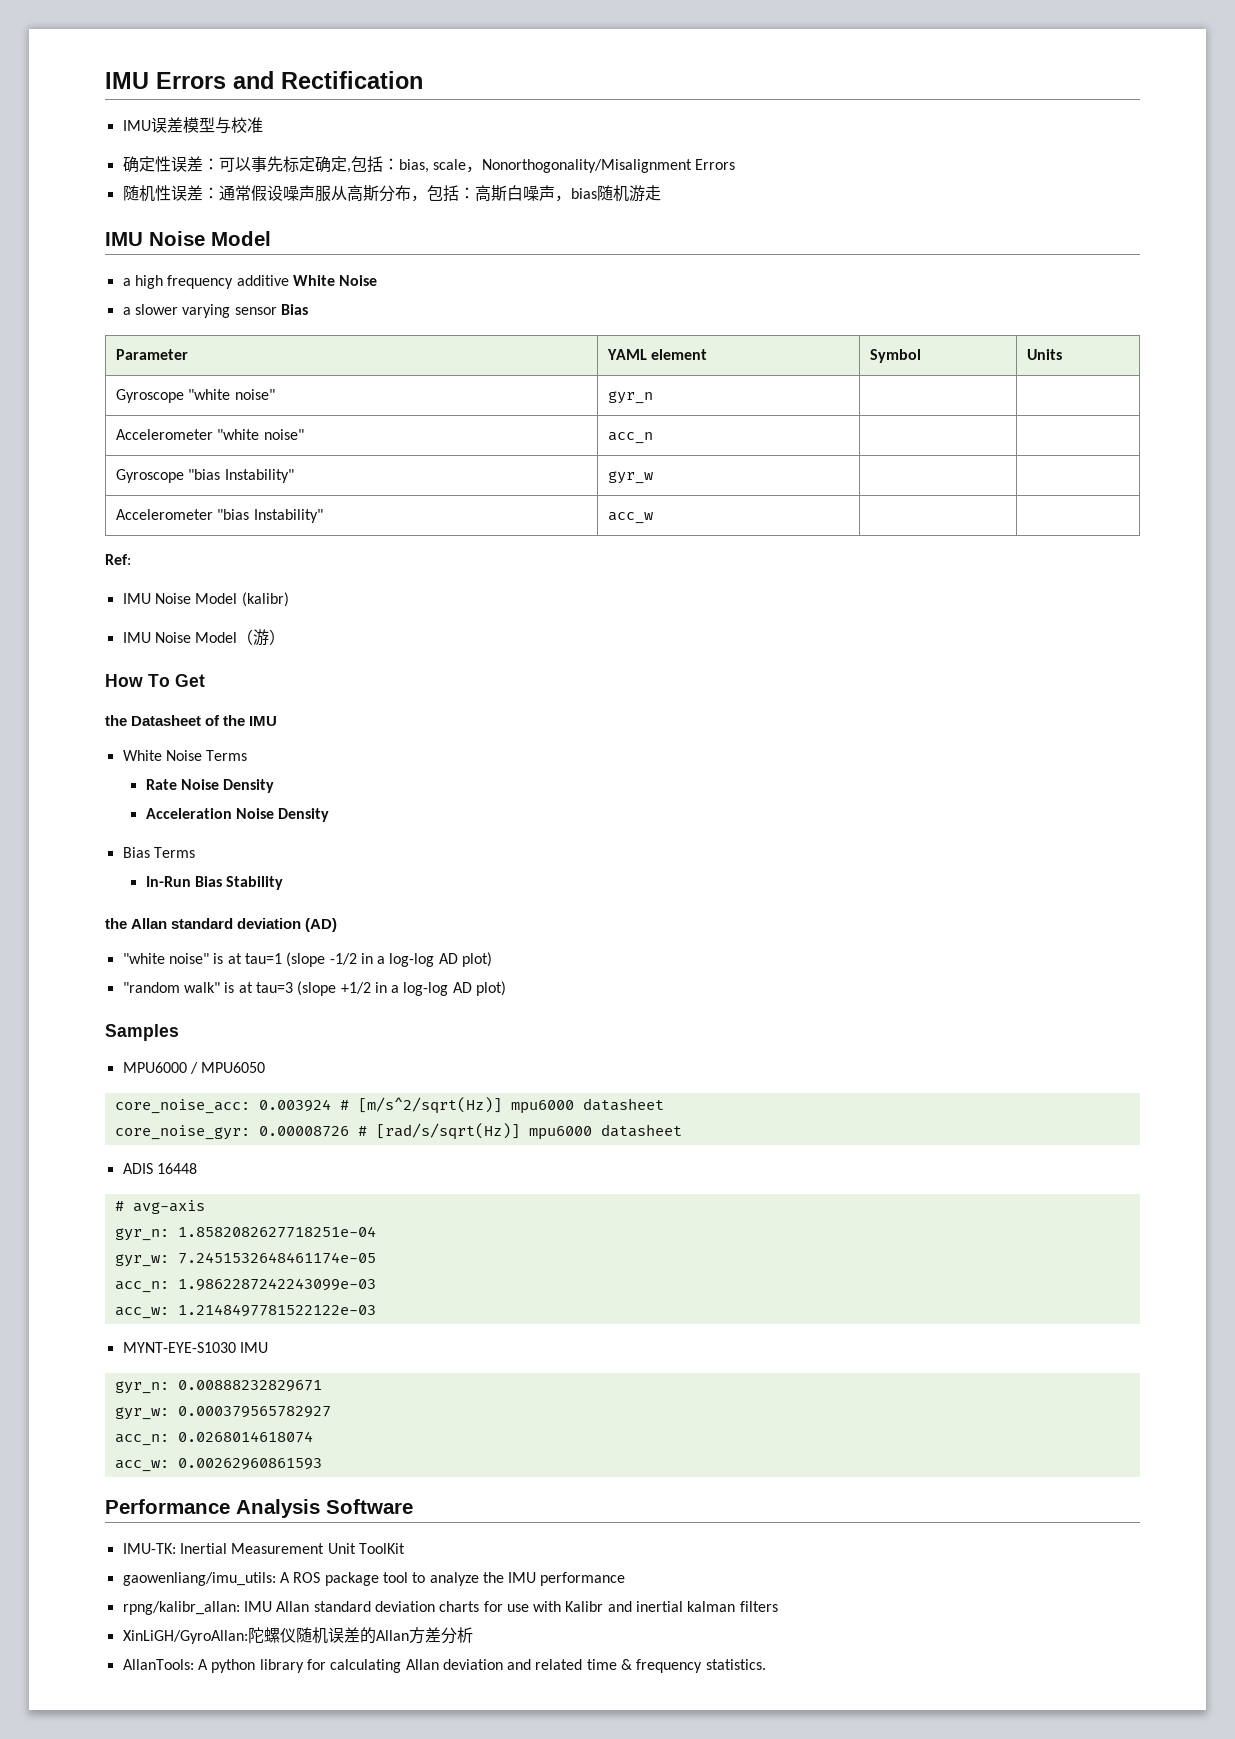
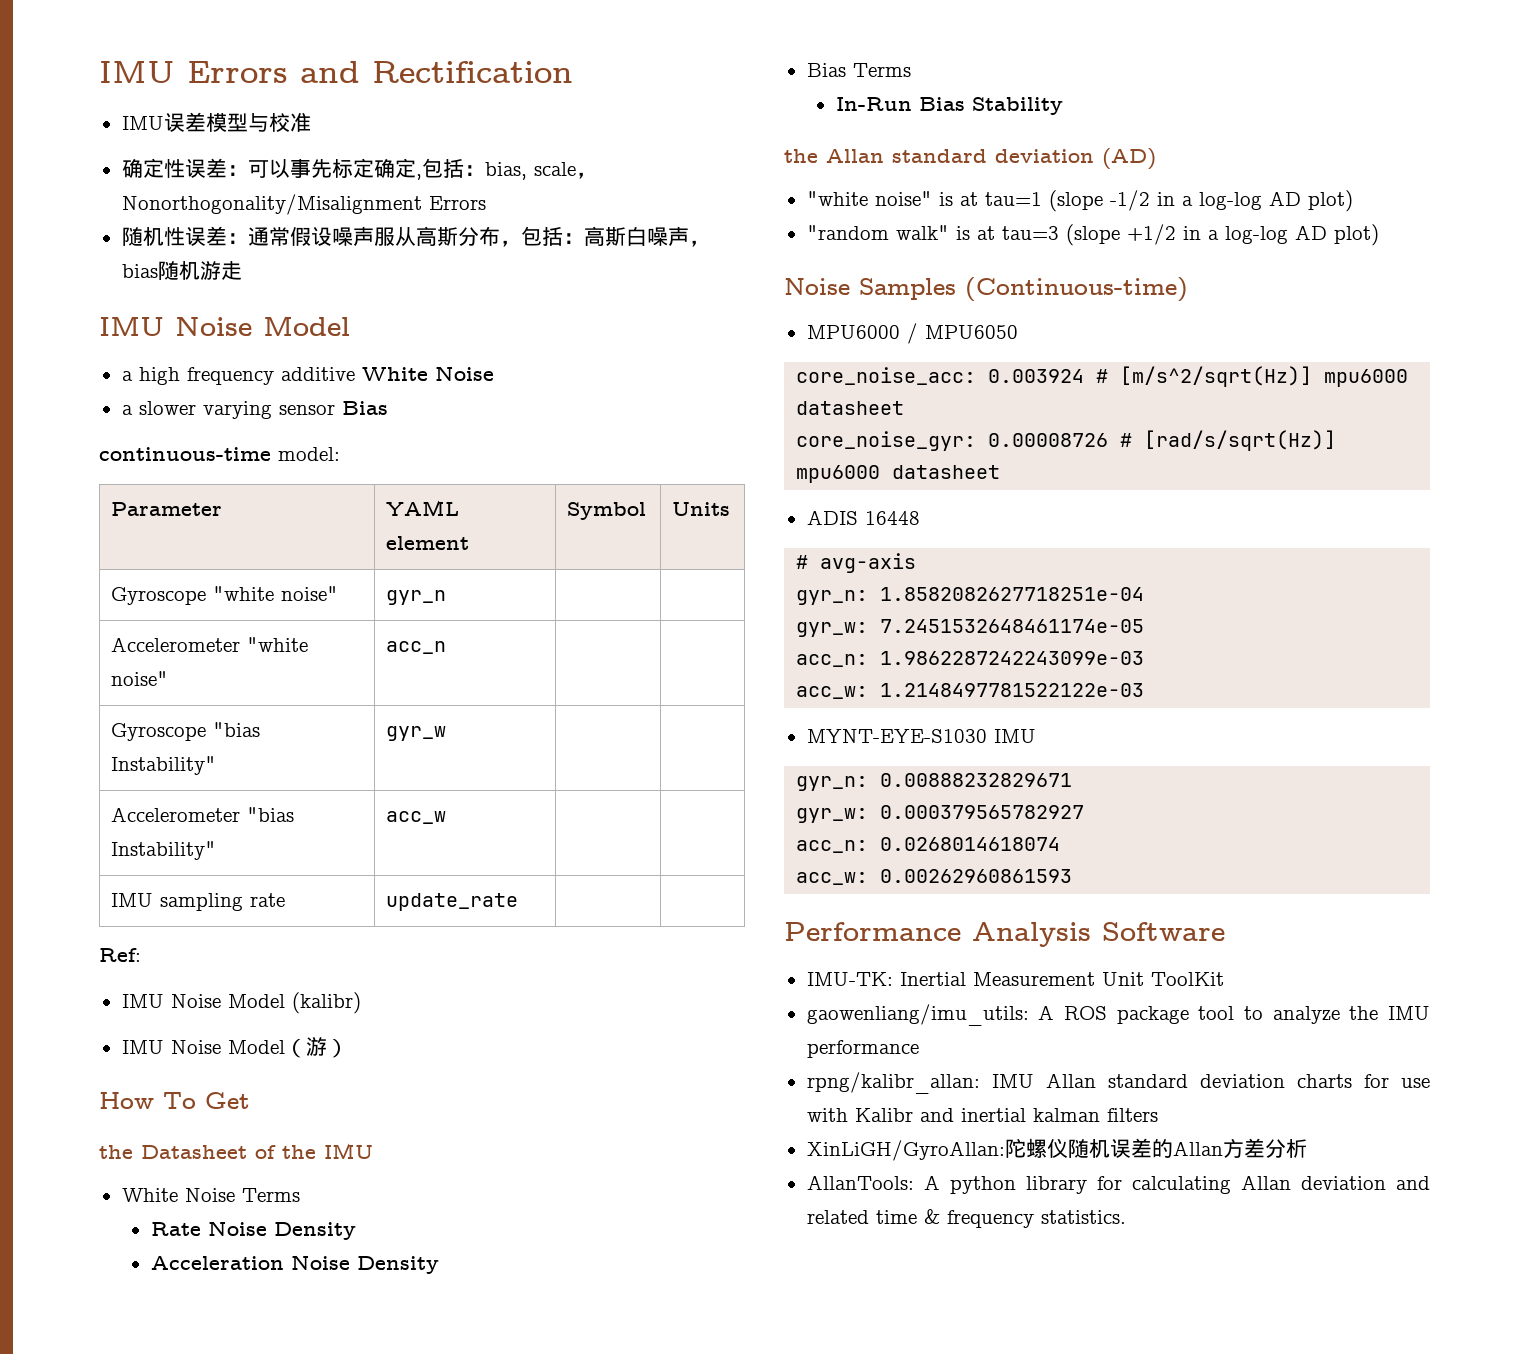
+ continuous-time model:
+ IMU sampling rate | update_rate | |
- Samples
+ Noise Samples (Continuous-time)

